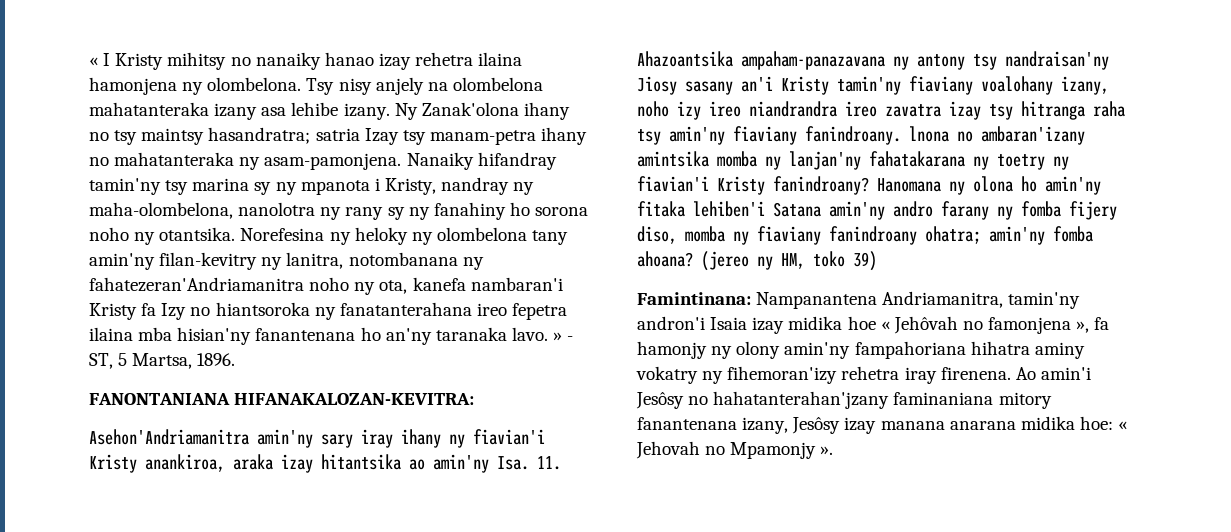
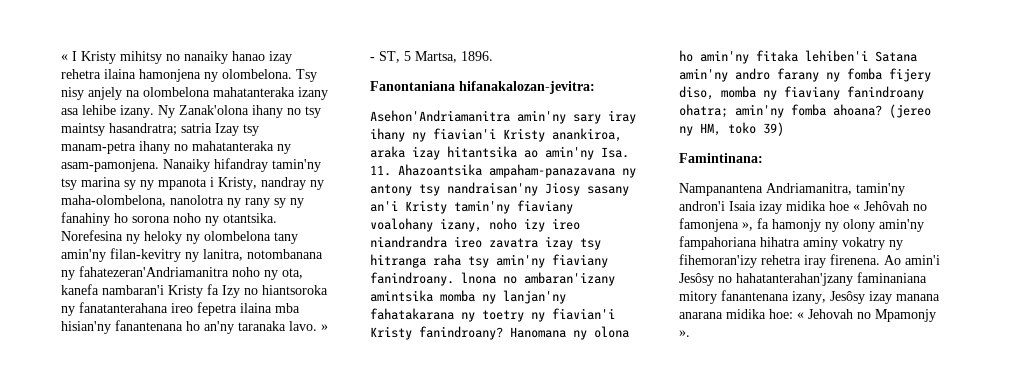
- FANONTANIANA HIFANAKALOZAN-KEVITRA:
+ Fanontaniana hifanakalozan-jevitra:
- Famintinana: Nampanantena Andriamanitra, tamin'ny andron'i Isaia izay midika hoe « Jehôvah no famonjena », fa hamonjy ny olony amin'ny fampahoriana hihatra aminy vokatry ny fihemoran'izy rehetra iray firenena.
+ Famintinana:
+ Nampanantena Andriamanitra, tamin'ny andron'i Isaia izay midika hoe « Jehôvah no famonjena », fa hamonjy ny olony amin'ny fampahoriana hihatra aminy vokatry ny fihemoran'izy rehetra iray firenena.

